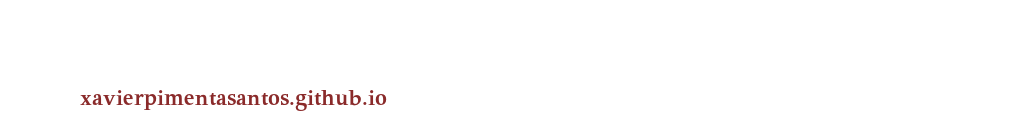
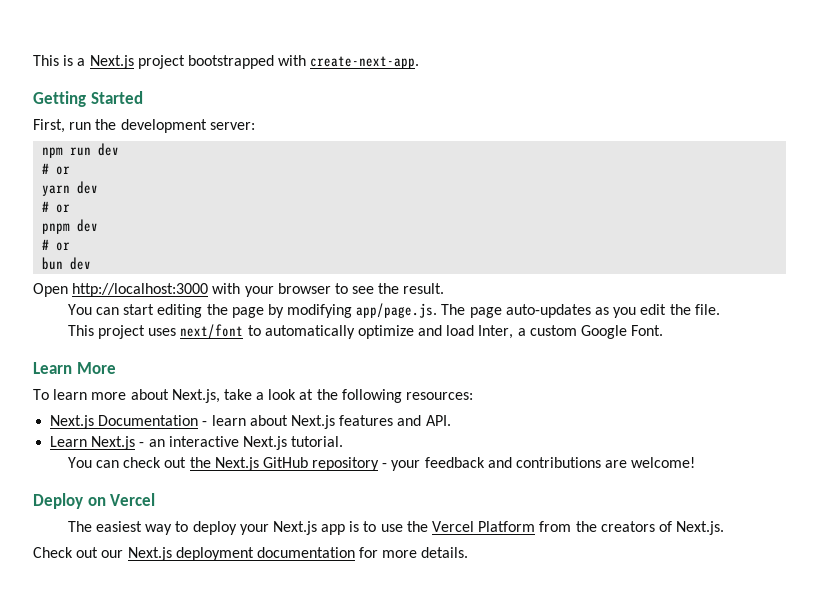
- xavierpimentasantos.github.io
+ This is a Next.js project bootstrapped with create-next-app.
+ Getting Started
+ First, run the development server:
+ npm run dev
+ # or
+ yarn dev
+ # or
+ pnpm dev
+ # or
+ bun dev
+ Open http://localhost:3000 with your browser to see the result.
+ You can start editing the page by modifying app/page.js. The page auto-updates as you edit the file.
+ This project uses next/font to automatically optimize and load Inter, a custom Google Font.
+ Learn More
+ To learn more about Next.js, take a look at the following resources:
+ Next.js Documentation - learn about Next.js features and API.
+ Learn Next.js - an interactive Next.js tutorial.
+ You can check out the Next.js GitHub repository - your feedback and contributions are welcome!
+ Deploy on Vercel
+ The easiest way to deploy your Next.js app is to use the Vercel Platform from the creators of Next.js.
+ Check out our Next.js deployment documentation for more details.

